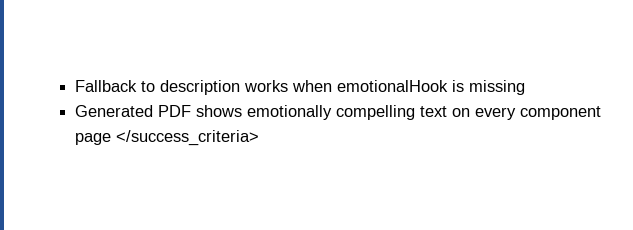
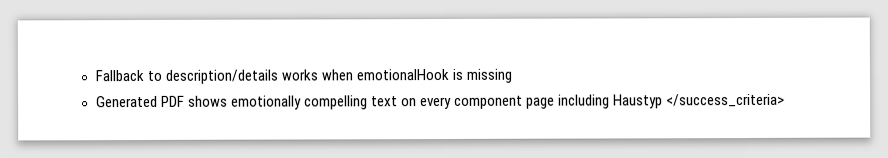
- Fallback to description works when emotionalHook is missing
+ Fallback to description/details works when emotionalHook is missing
- Generated PDF shows emotionally compelling text on every component page </success_criteria>
+ Generated PDF shows emotionally compelling text on every component page including Haustyp </success_criteria>

